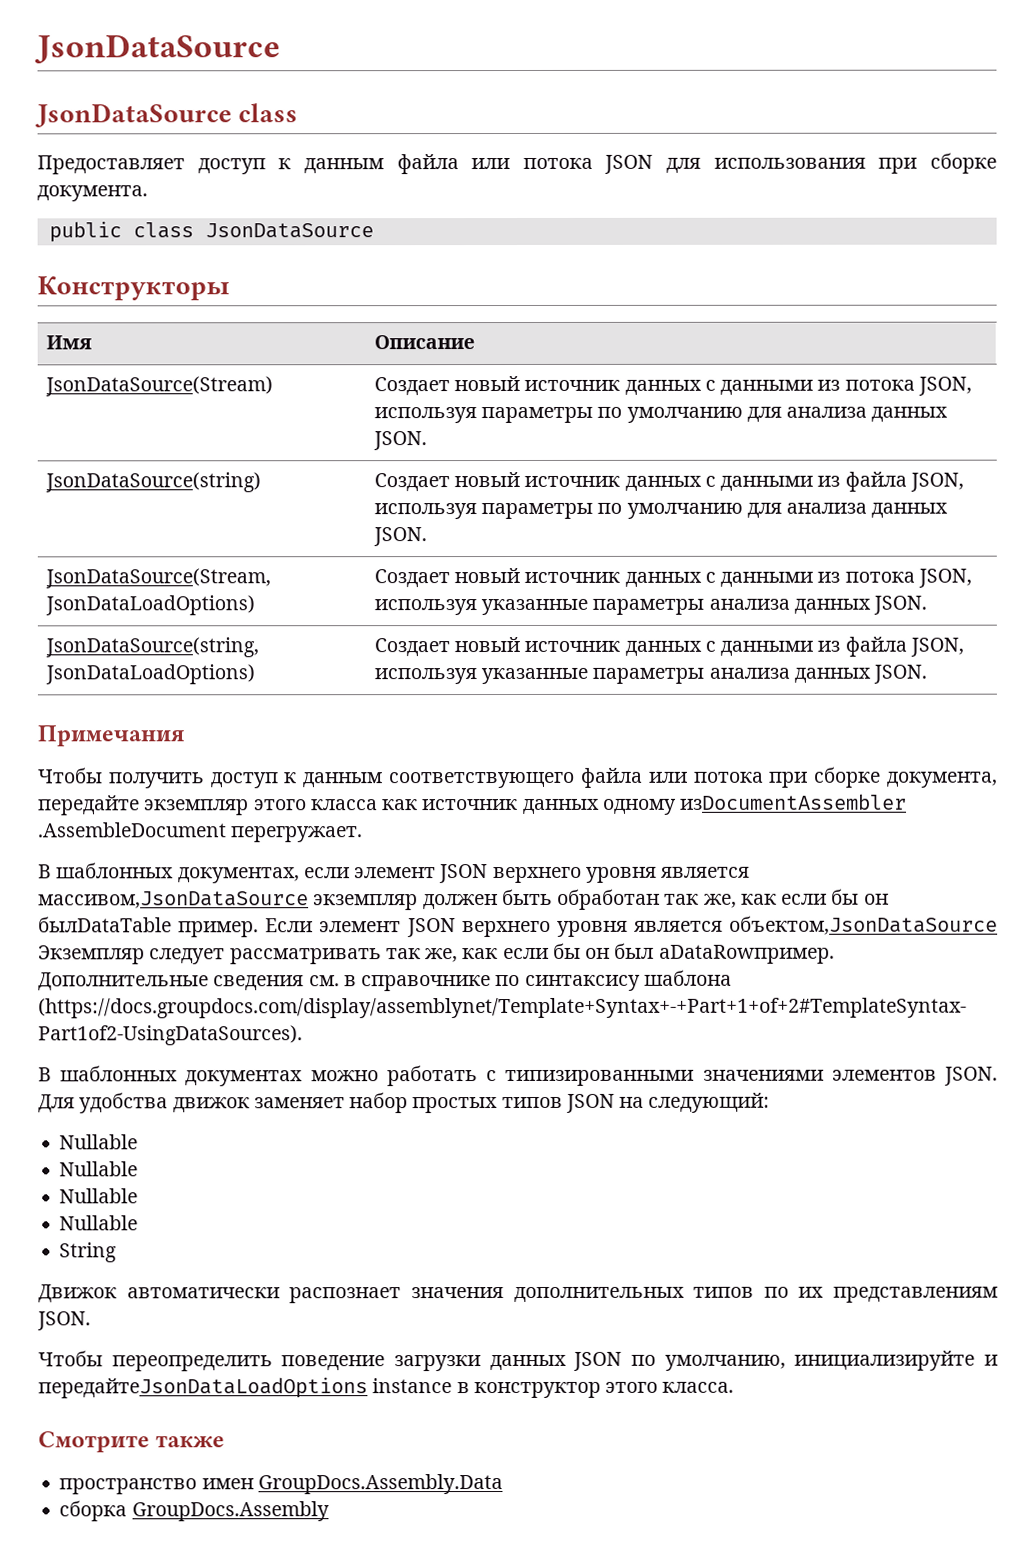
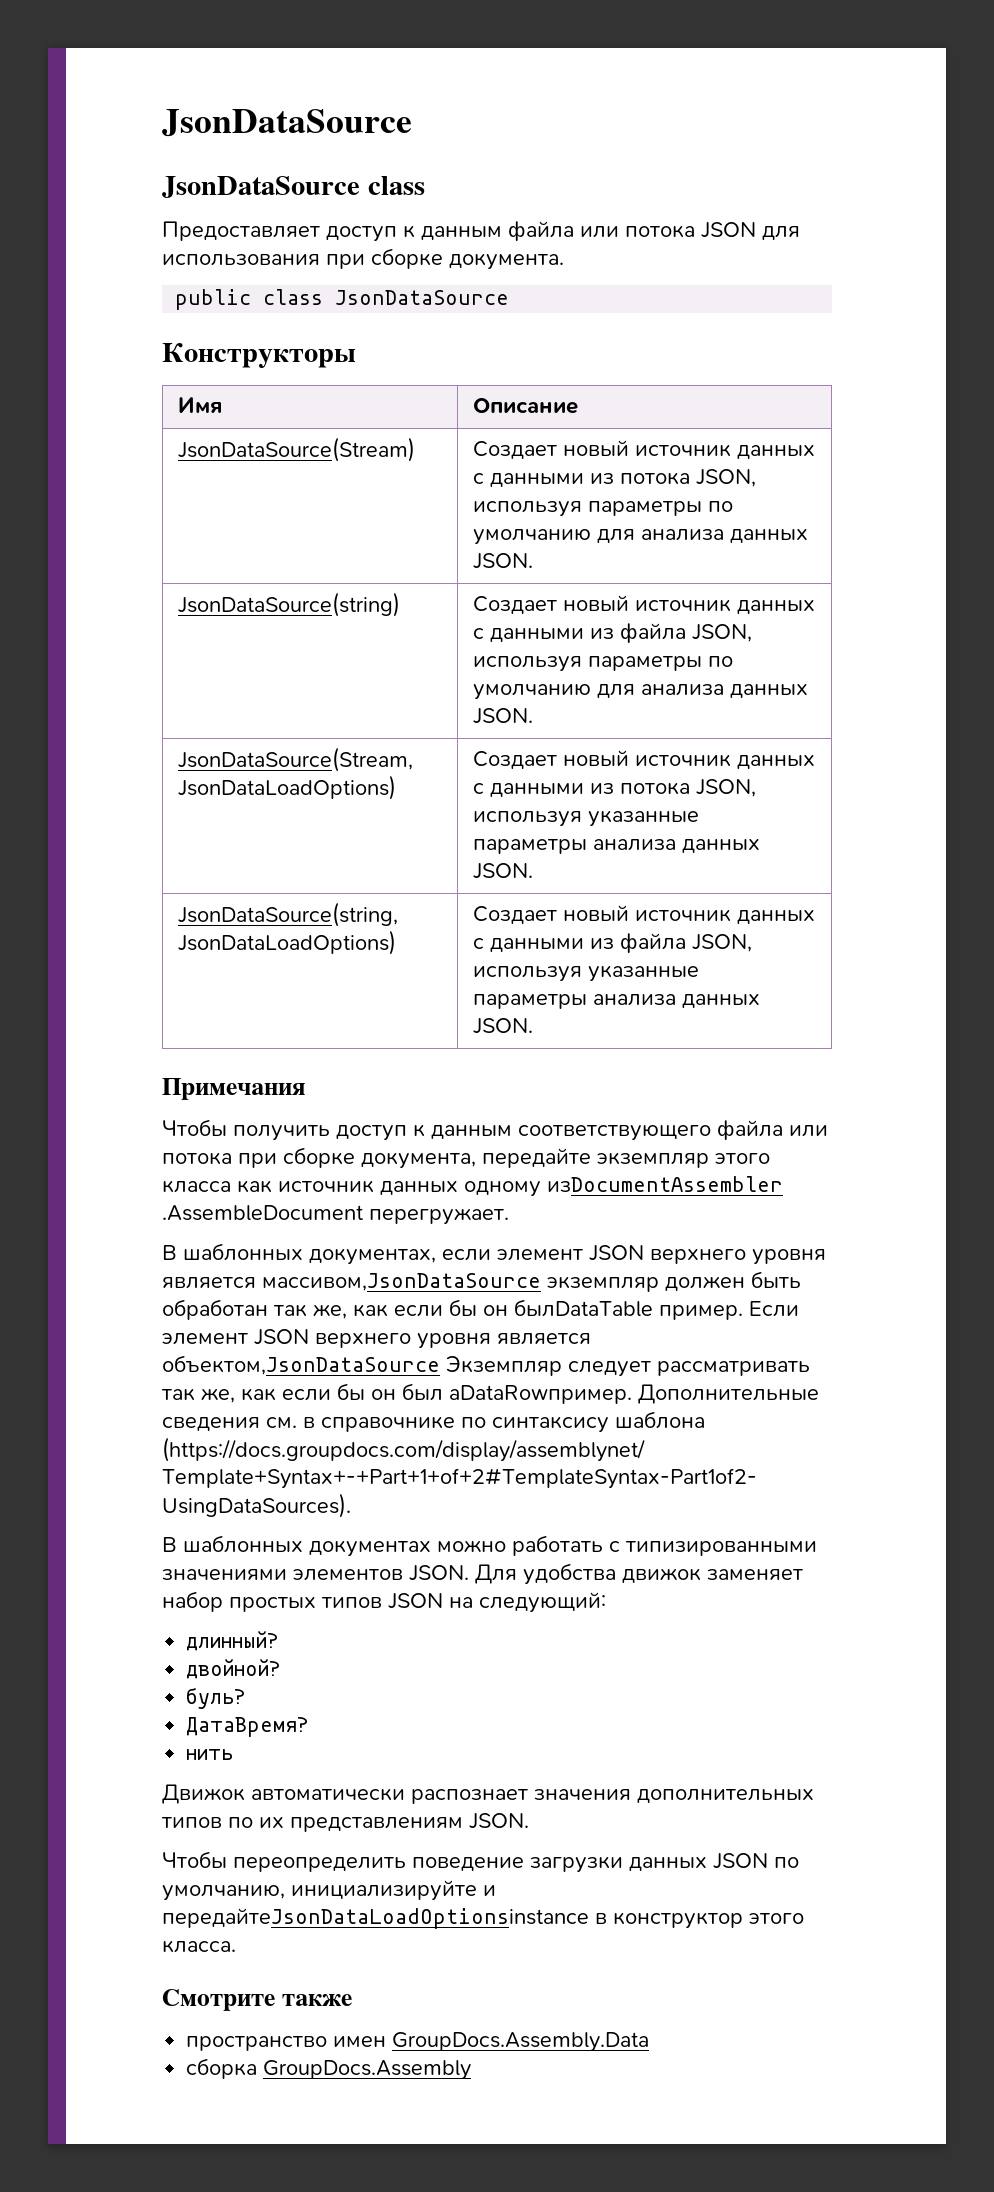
  Для удобства движок заменяет набор простых типов JSON на следующий:
- Nullable
- Nullable
- Nullable
- Nullable
- String
+ длинный?
+ двойной?
+ буль?
+ ДатаВремя?
+ нить
- Чтобы переопределить поведение загрузки данных JSON по умолчанию, инициализируйте и передайтеJsonDataLoadOptions instance в конструктор этого класса.
+ Чтобы переопределить поведение загрузки данных JSON по умолчанию, инициализируйте и передайтеJsonDataLoadOptionsinstance в конструктор этого класса.

